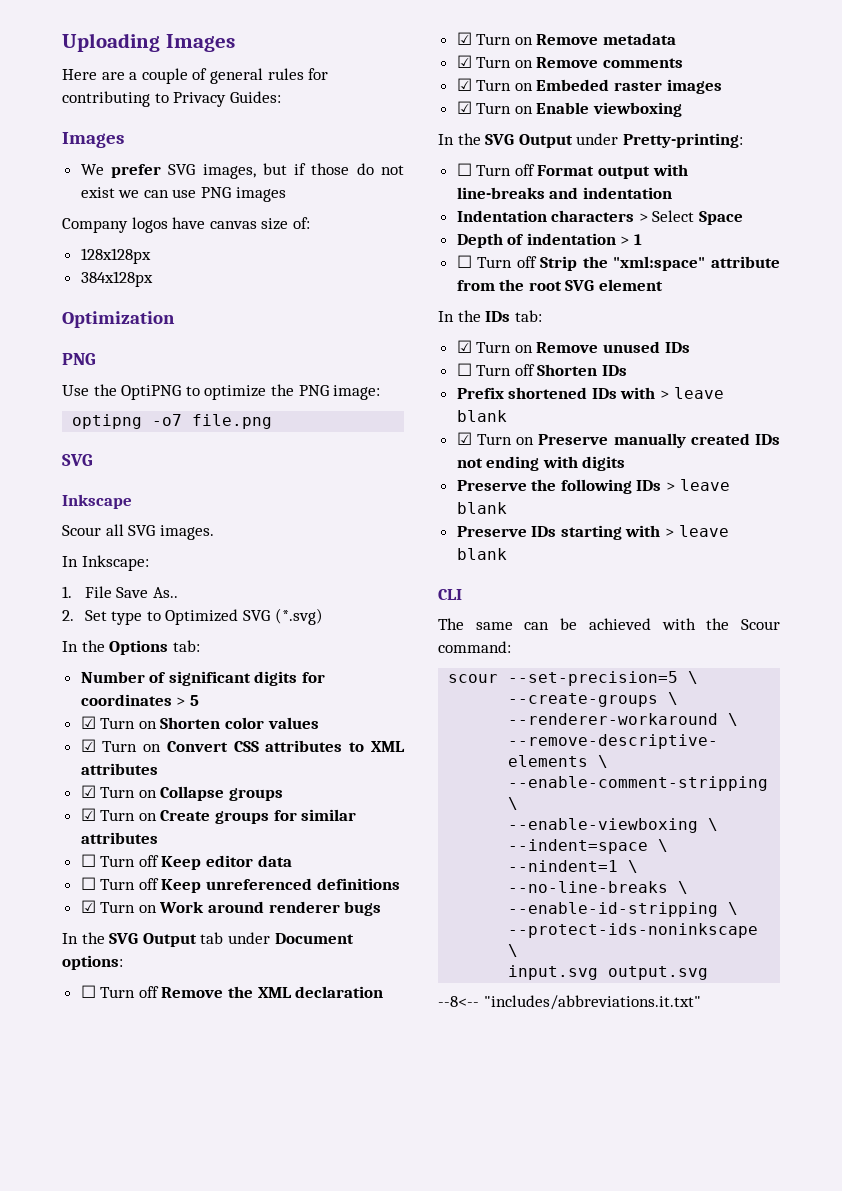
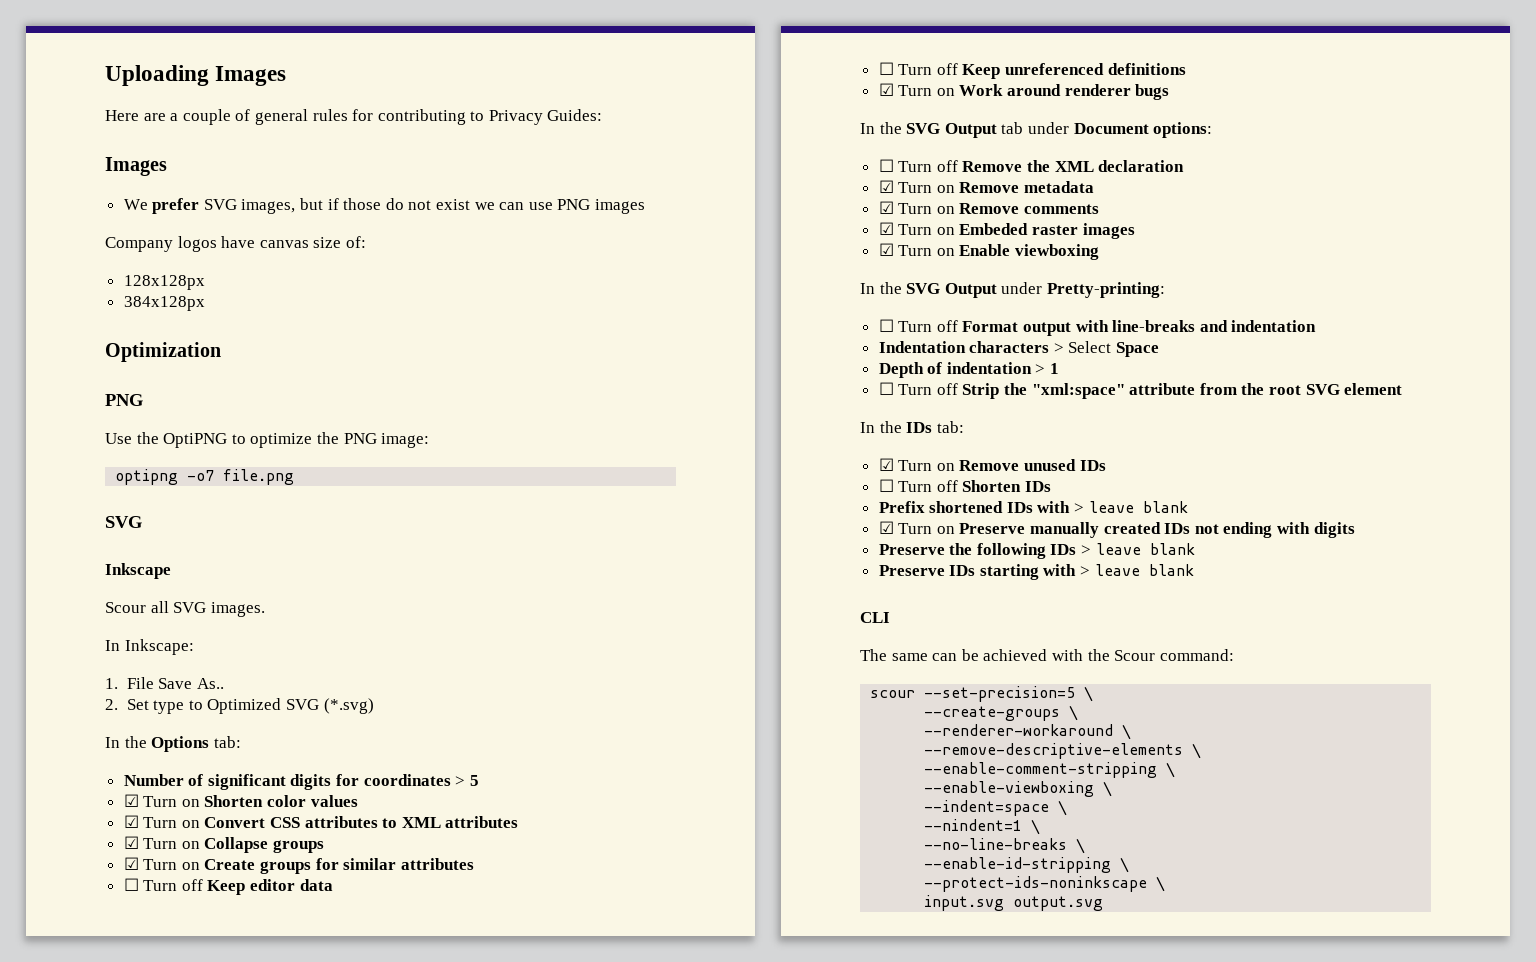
- --8<-- "includes/abbreviations.it.txt"

